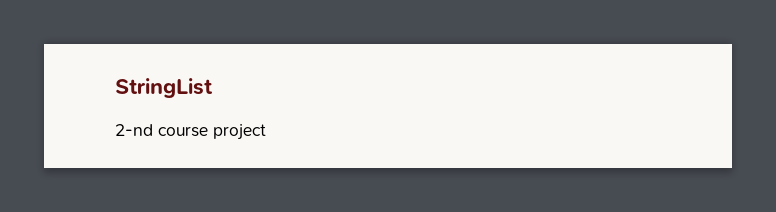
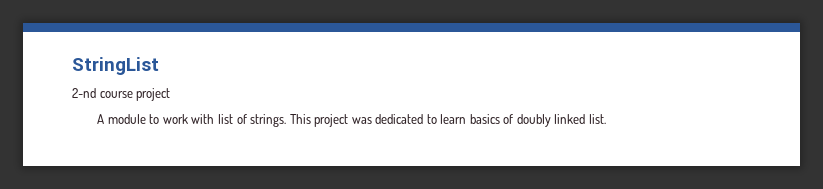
+ A module to work with list of strings. This project was dedicated to learn basics of doubly linked list.

